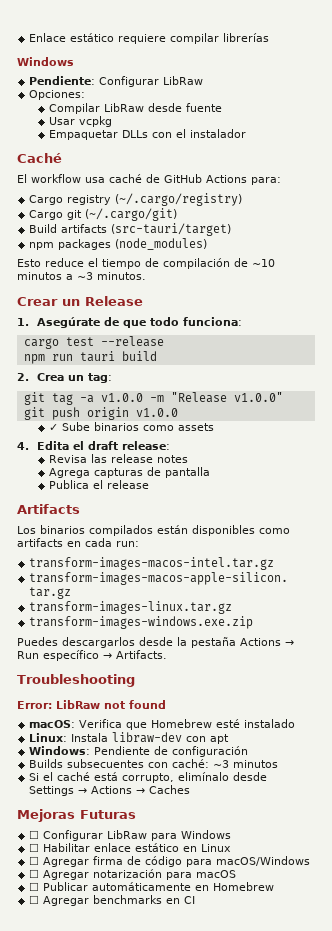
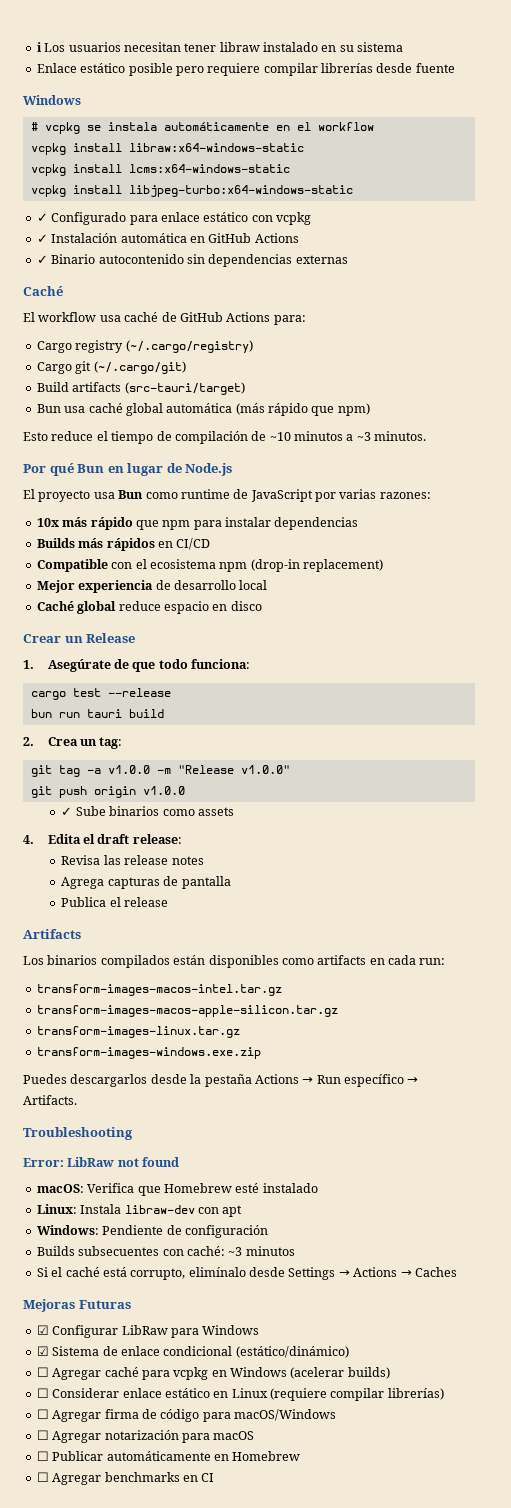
- Enlace estático requiere compilar librerías
+ ℹ Los usuarios necesitan tener libraw instalado en su sistema
+ Enlace estático posible pero requiere compilar librerías desde fuente
  Windows
- Pendiente: Configurar LibRaw
- Opciones:
- Compilar LibRaw desde fuente
- Usar vcpkg
- Empaquetar DLLs con el instalador
+ # vcpkg se instala automáticamente en el workflow
+ vcpkg install libraw:x64-windows-static
+ vcpkg install lcms:x64-windows-static
+ vcpkg install libjpeg-turbo:x64-windows-static
+ ✓ Configurado para enlace estático con vcpkg
+ ✓ Instalación automática en GitHub Actions
+ ✓ Binario autocontenido sin dependencias externas
- npm packages (node_modules)
+ Bun usa caché global automática (más rápido que npm)
+ Por qué Bun en lugar de Node.js
+ El proyecto usa Bun como runtime de JavaScript por varias razones:
+ 10x más rápido que npm para instalar dependencias
+ Builds más rápidos en CI/CD
+ Compatible con el ecosistema npm (drop-in replacement)
+ Mejor experiencia de desarrollo local
+ Caché global reduce espacio en disco
- npm run tauri build
+ bun run tauri build
- ☐ Configurar LibRaw para Windows
+ ☑ Configurar LibRaw para Windows
- ☐ Habilitar enlace estático en Linux
+ ☑ Sistema de enlace condicional (estático/dinámico)
+ ☐ Agregar caché para vcpkg en Windows (acelerar builds)
+ ☐ Considerar enlace estático en Linux (requiere compilar librerías)

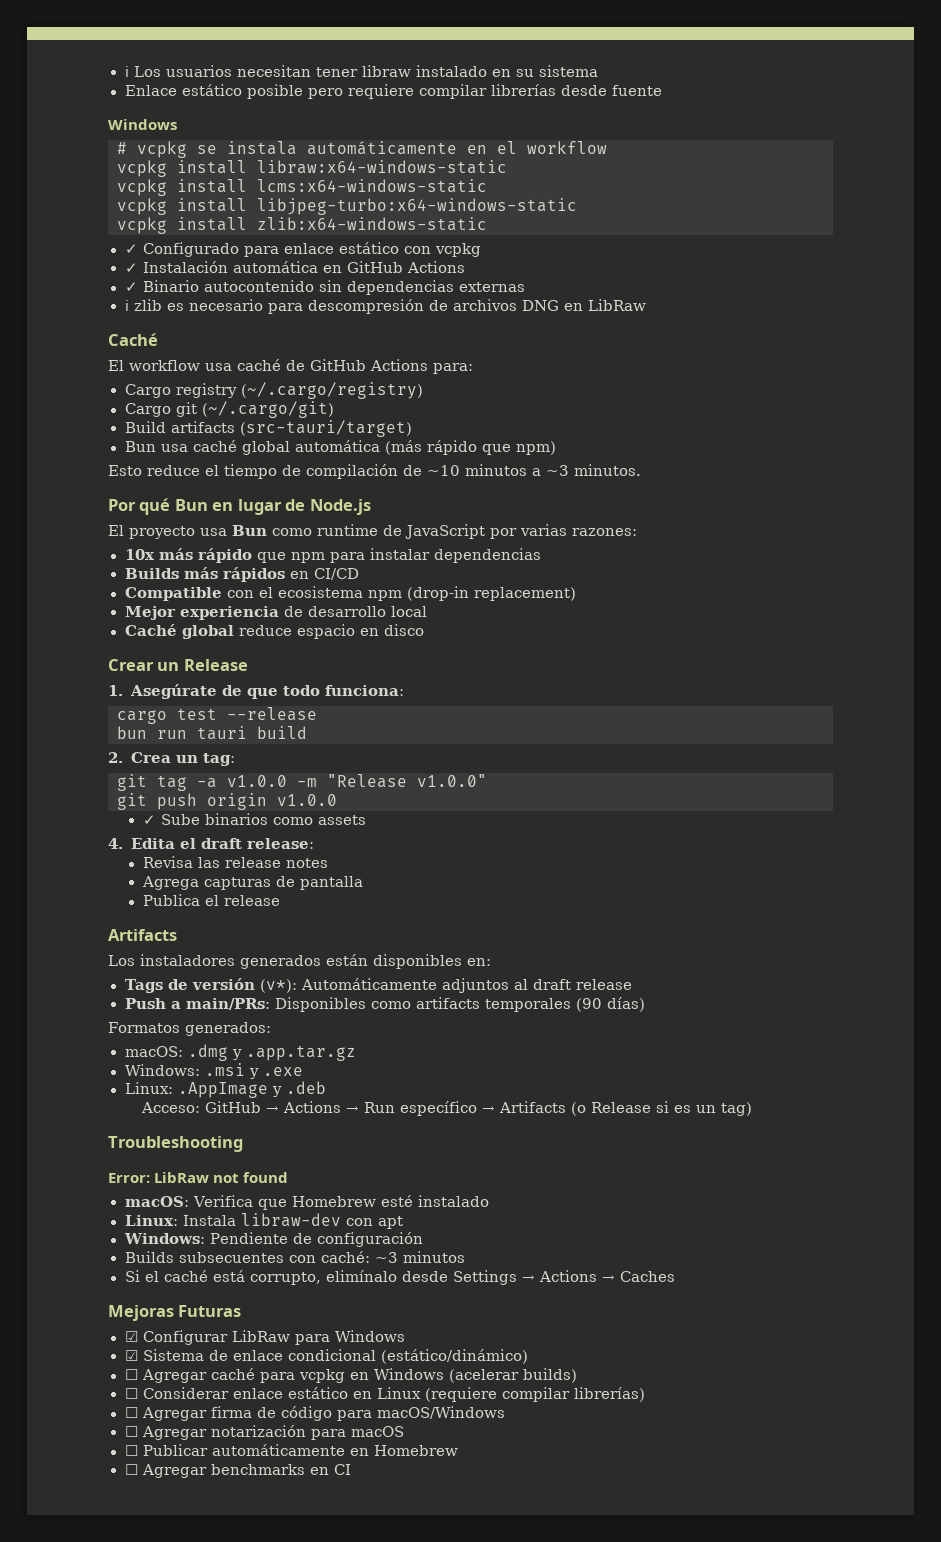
+ vcpkg install zlib:x64-windows-static
+ ℹ zlib es necesario para descompresión de archivos DNG en LibRaw
- Los binarios compilados están disponibles como artifacts en cada run:
- transform-images-macos-intel.tar.gz
- transform-images-macos-apple-silicon.tar.gz
- transform-images-linux.tar.gz
- transform-images-windows.exe.zip
- Puedes descargarlos desde la pestaña Actions → Run específico → Artifacts.
+ Los instaladores generados están disponibles en:
+ Tags de versión (v*): Automáticamente adjuntos al draft release
+ Push a main/PRs: Disponibles como artifacts temporales (90 días)
+ Formatos generados:
+ macOS: .dmg y .app.tar.gz
+ Windows: .msi y .exe
+ Linux: .AppImage y .deb
+ Acceso: GitHub → Actions → Run específico → Artifacts (o Release si es un tag)

